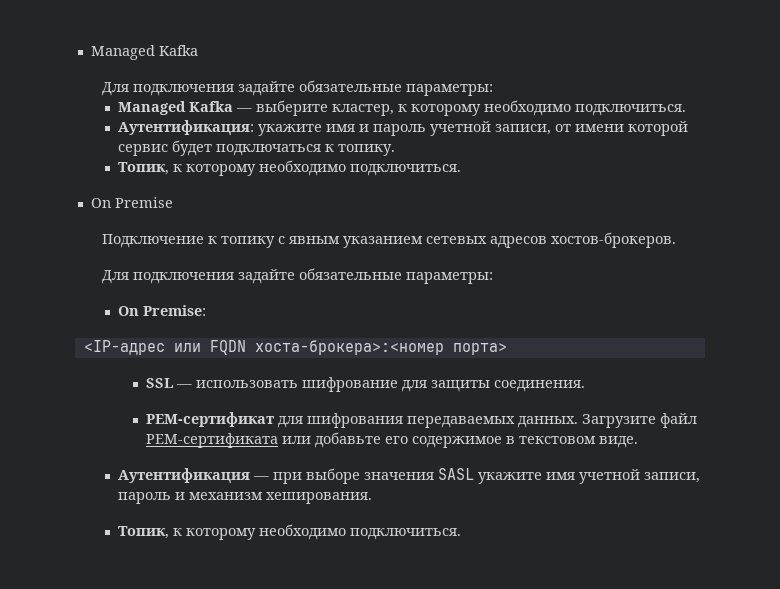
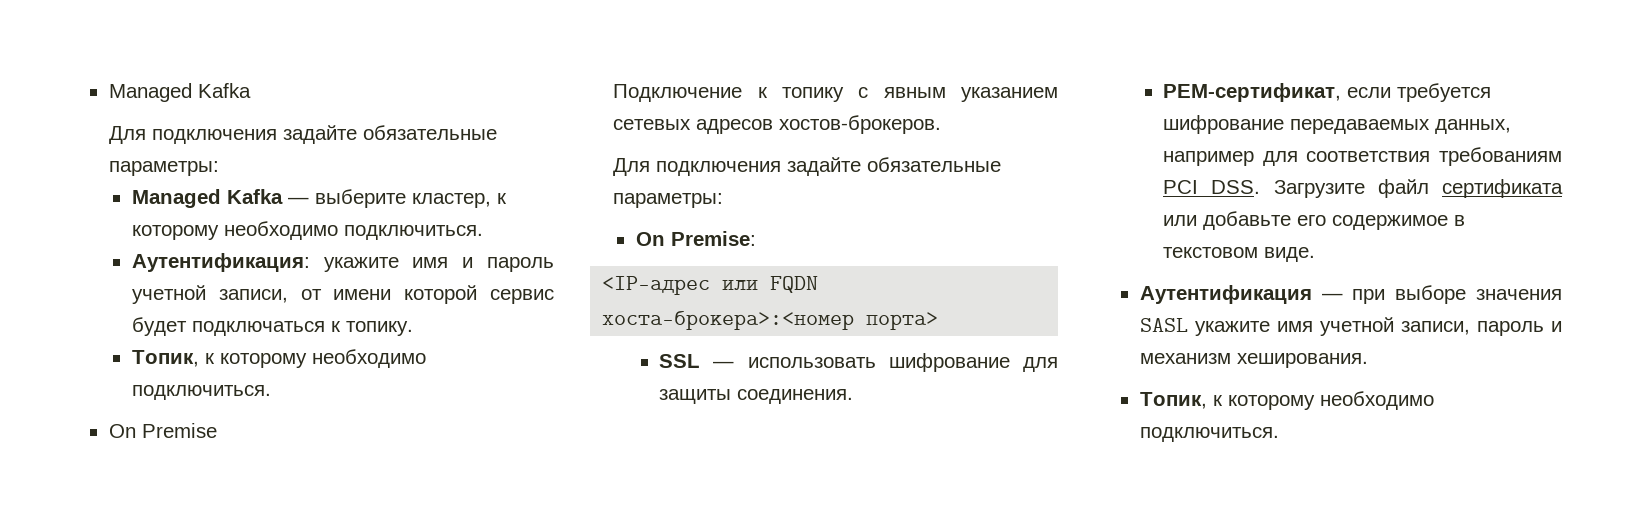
- PEM-сертификат для шифрования передаваемых данных. Загрузите файл PEM-сертификата или добавьте его содержимое в текстовом виде.
+ PEM-сертификат, если требуется шифрование передаваемых данных, например для соответствия требованиям PCI DSS. Загрузите файл сертификата или добавьте его содержимое в текстовом виде.

